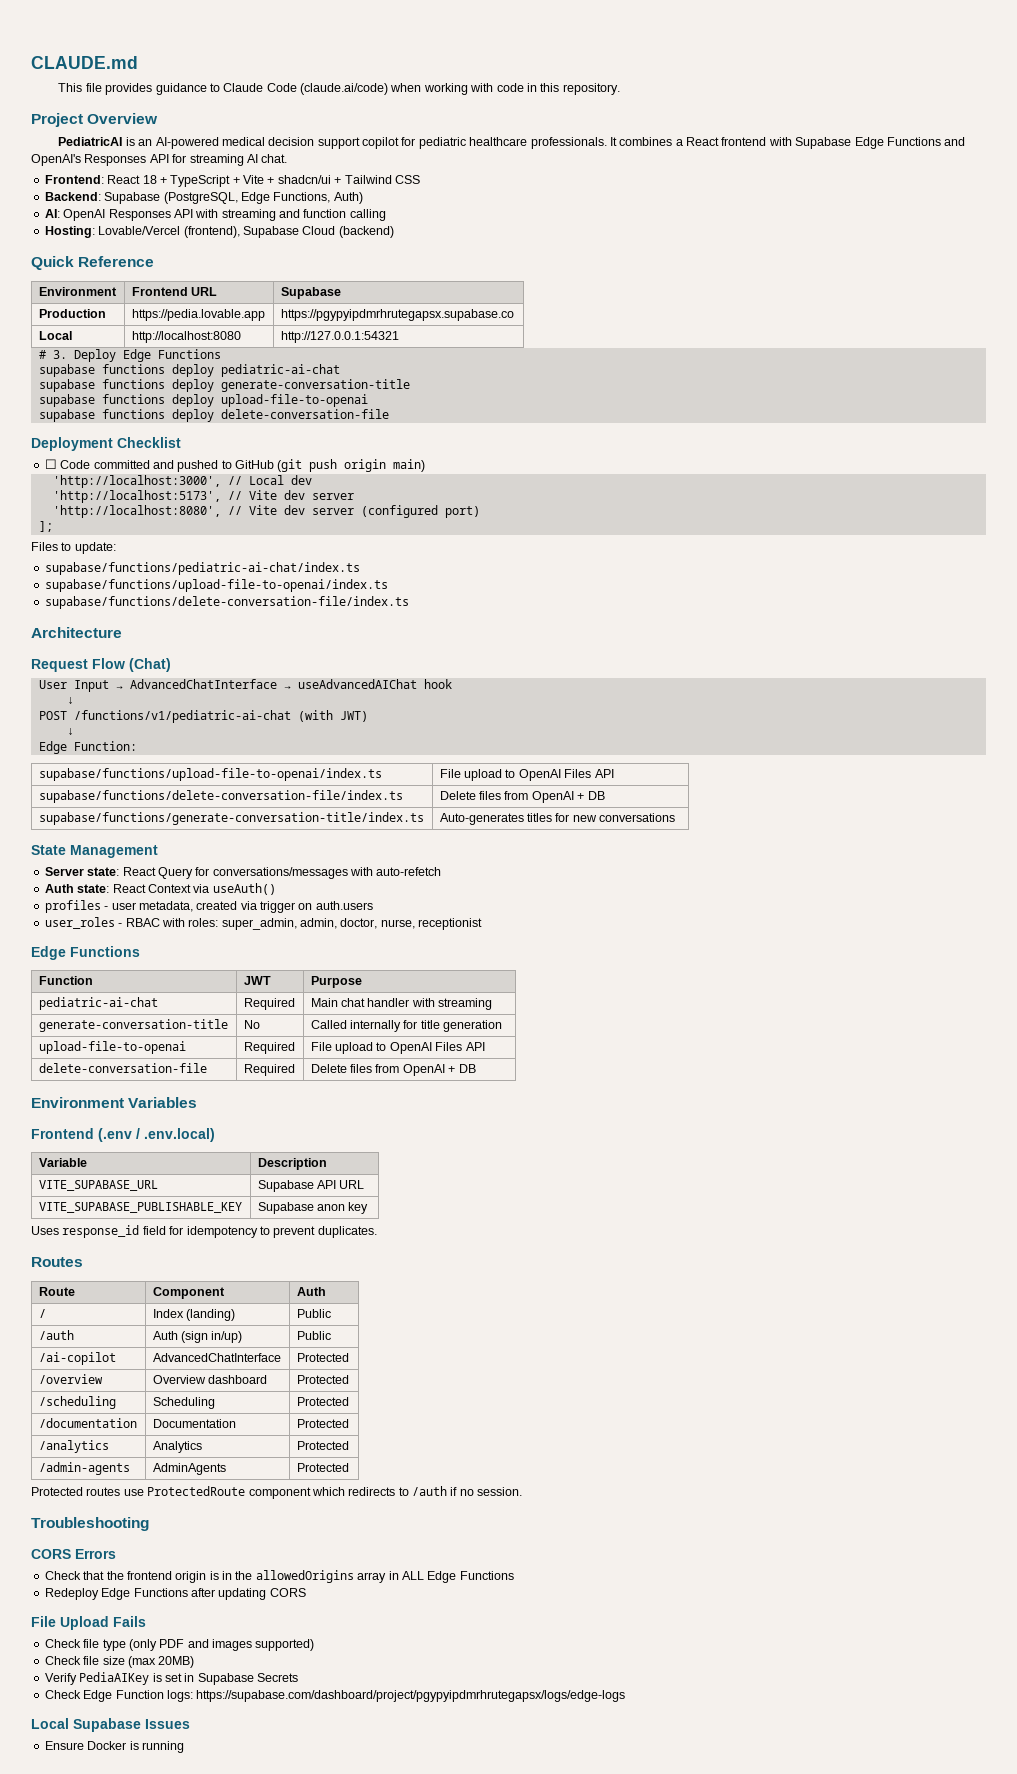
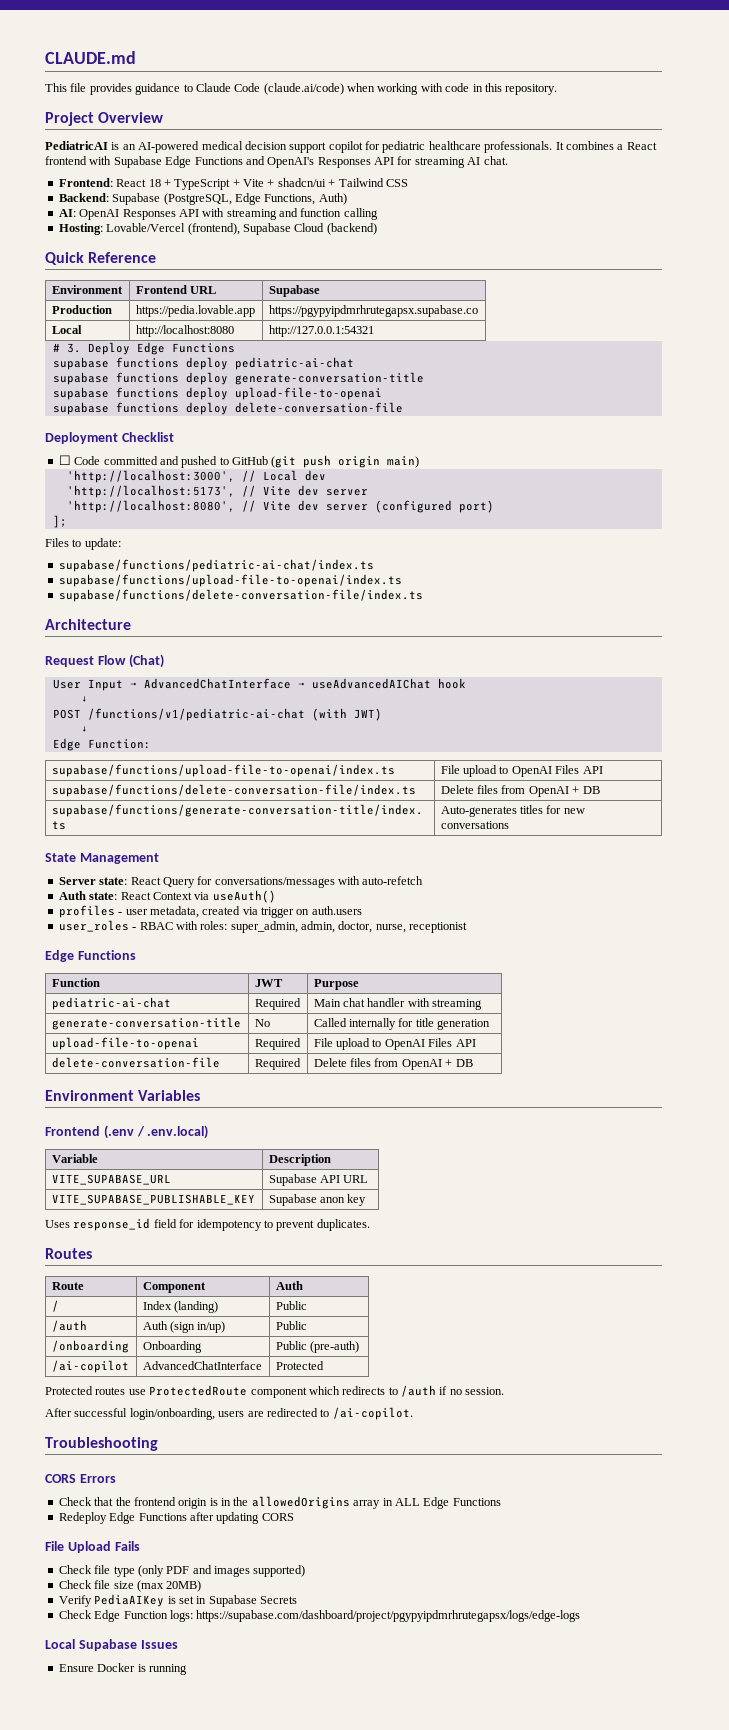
+ /onboarding | Onboarding | Public (pre-auth)
- /overview | Overview dashboard | Protected
- /scheduling | Scheduling | Protected
- /documentation | Documentation | Protected
- /analytics | Analytics | Protected
- /admin-agents | AdminAgents | Protected
+ After successful login/onboarding, users are redirected to /ai-copilot.

